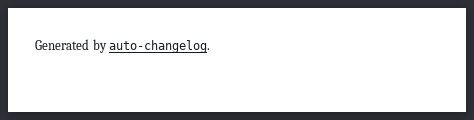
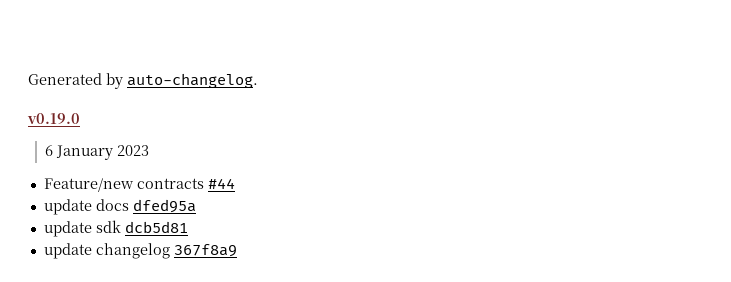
+ v0.19.0
+ 6 January 2023
+ Feature/new contracts #44
+ update docs dfed95a
+ update sdk dcb5d81
+ update changelog 367f8a9

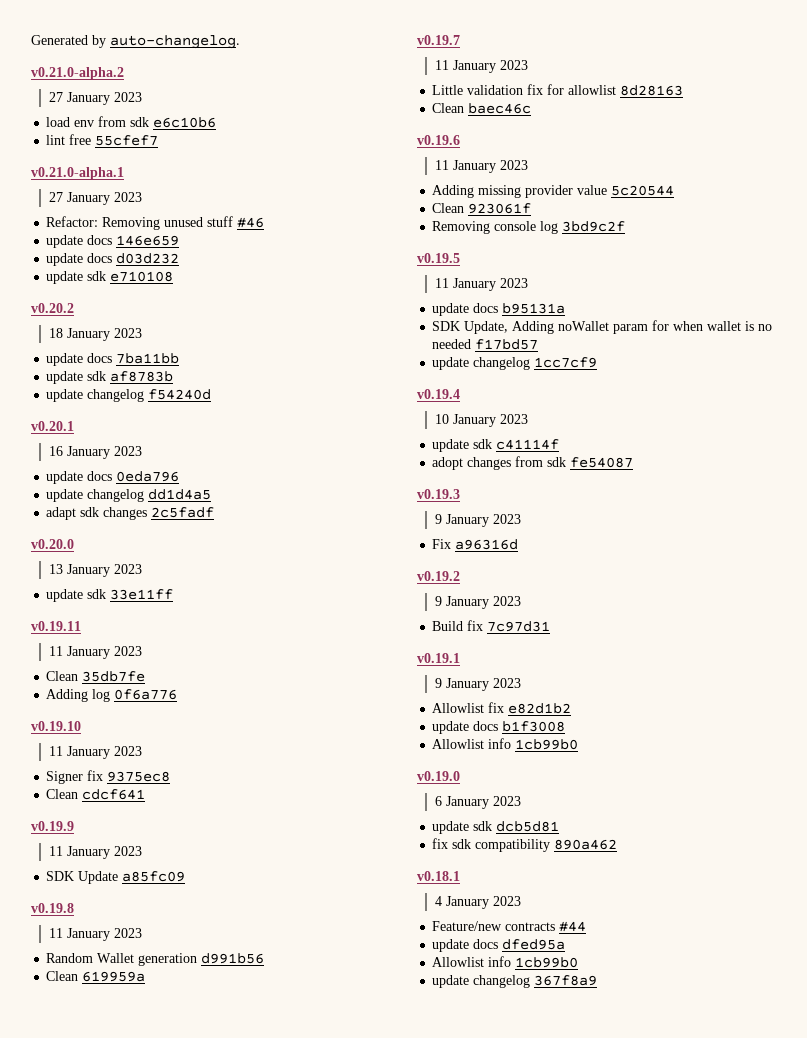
+ v0.21.0-alpha.2
+ 27 January 2023
+ load env from sdk e6c10b6
+ lint free 55cfef7
+ v0.21.0-alpha.1
+ 27 January 2023
+ Refactor: Removing unused stuff #46
+ update docs 146e659
+ update docs d03d232
+ update sdk e710108
+ v0.20.2
+ 18 January 2023
+ update docs 7ba11bb
+ update sdk af8783b
+ update changelog f54240d
+ v0.20.1
+ 16 January 2023
+ update docs 0eda796
+ update changelog dd1d4a5
+ adapt sdk changes 2c5fadf
+ v0.20.0
+ 13 January 2023
+ update sdk 33e11ff
+ v0.19.11
+ 11 January 2023
+ Clean 35db7fe
+ Adding log 0f6a776
+ v0.19.10
+ 11 January 2023
+ Signer fix 9375ec8
+ Clean cdcf641
+ v0.19.9
+ 11 January 2023
+ SDK Update a85fc09
+ v0.19.8
+ 11 January 2023
+ Random Wallet generation d991b56
+ Clean 619959a
+ v0.19.7
+ 11 January 2023
+ Little validation fix for allowlist 8d28163
+ Clean baec46c
+ v0.19.6
+ 11 January 2023
+ Adding missing provider value 5c20544
+ Clean 923061f
+ Removing console log 3bd9c2f
+ v0.19.5
+ 11 January 2023
+ update docs b95131a
+ SDK Update, Adding noWallet param for when wallet is no needed f17bd57
+ update changelog 1cc7cf9
+ v0.19.4
+ 10 January 2023
+ update sdk c41114f
+ adopt changes from sdk fe54087
+ v0.19.3
+ 9 January 2023
+ Fix a96316d
+ v0.19.2
+ 9 January 2023
+ Build fix 7c97d31
+ v0.19.1
+ 9 January 2023
+ Allowlist fix e82d1b2
+ update docs b1f3008
+ Allowlist info 1cb99b0
  v0.19.0
  6 January 2023
+ update sdk dcb5d81
+ fix sdk compatibility 890a462
+ v0.18.1
+ 4 January 2023
  update docs dfed95a
- update sdk dcb5d81
+ Allowlist info 1cb99b0

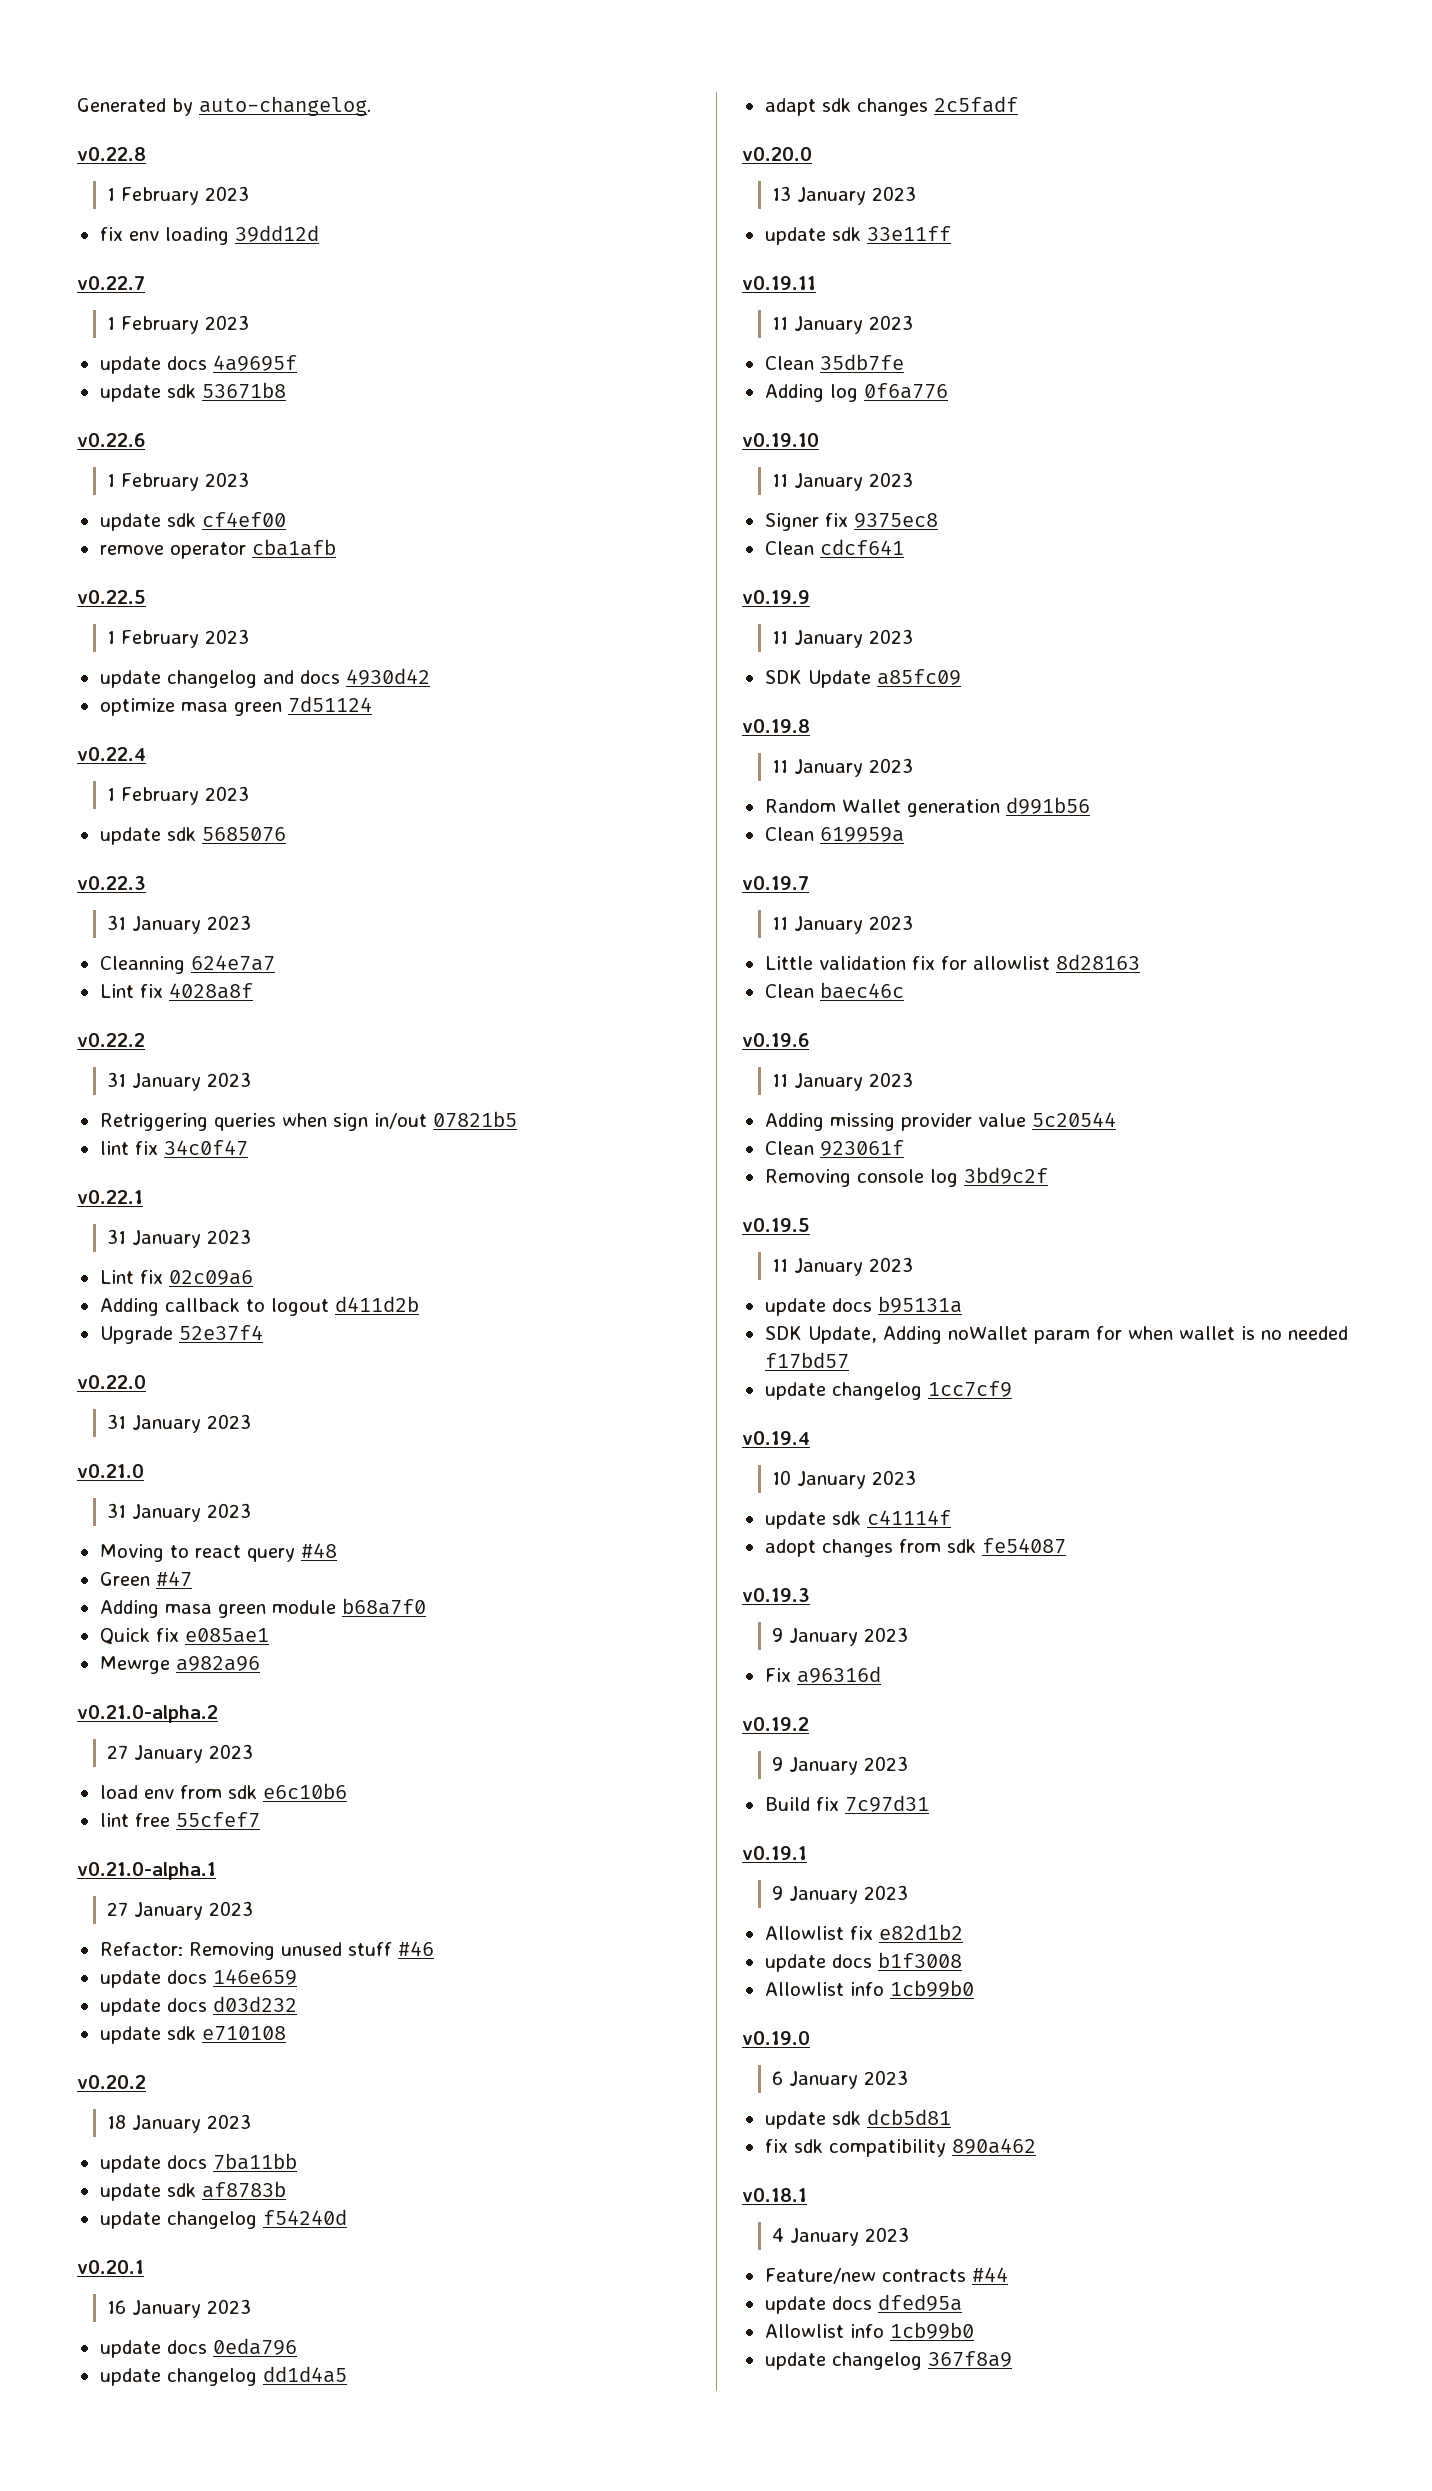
+ v0.22.8
+ 1 February 2023
+ fix env loading 39dd12d
+ v0.22.7
+ 1 February 2023
+ update docs 4a9695f
+ update sdk 53671b8
+ v0.22.6
+ 1 February 2023
+ update sdk cf4ef00
+ remove operator cba1afb
+ v0.22.5
+ 1 February 2023
+ update changelog and docs 4930d42
+ optimize masa green 7d51124
+ v0.22.4
+ 1 February 2023
+ update sdk 5685076
+ v0.22.3
+ 31 January 2023
+ Cleanning 624e7a7
+ Lint fix 4028a8f
+ v0.22.2
+ 31 January 2023
+ Retriggering queries when sign in/out 07821b5
+ lint fix 34c0f47
+ v0.22.1
+ 31 January 2023
+ Lint fix 02c09a6
+ Adding callback to logout d411d2b
+ Upgrade 52e37f4
+ v0.22.0
+ 31 January 2023
+ v0.21.0
+ 31 January 2023
+ Moving to react query #48
+ Green #47
+ Adding masa green module b68a7f0
+ Quick fix e085ae1
+ Mewrge a982a96

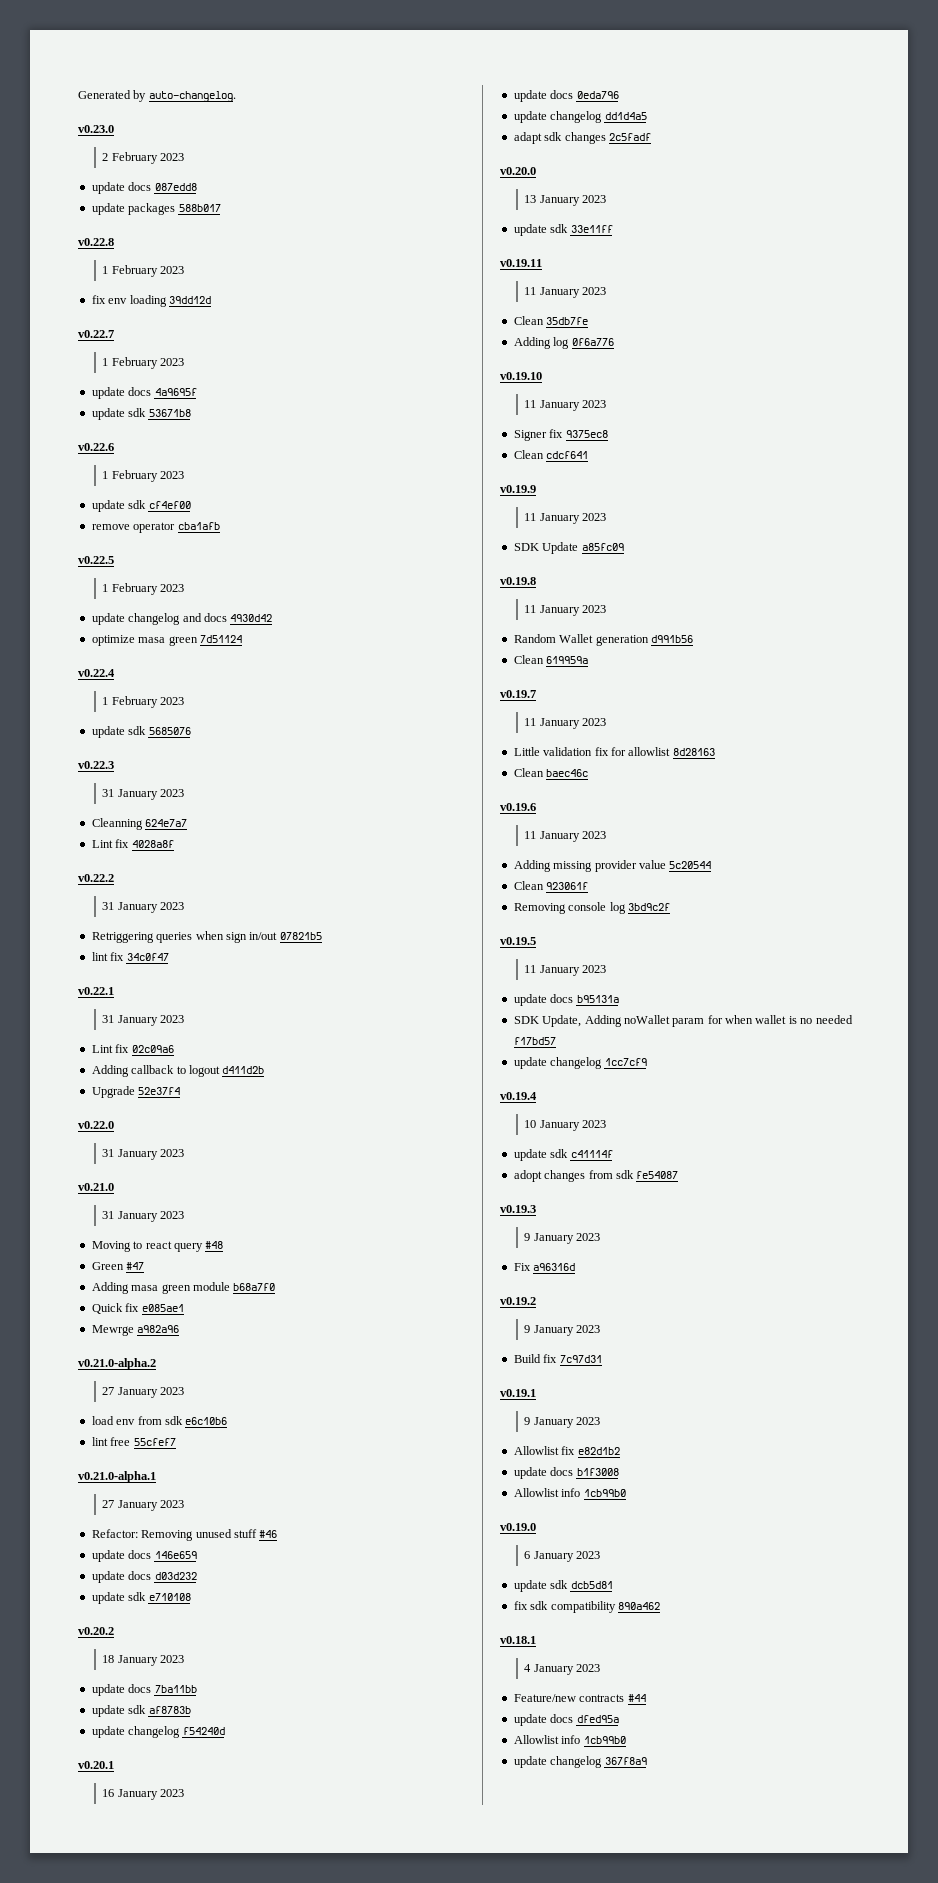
+ v0.23.0
+ 2 February 2023
+ update docs 087edd8
+ update packages 588b017

